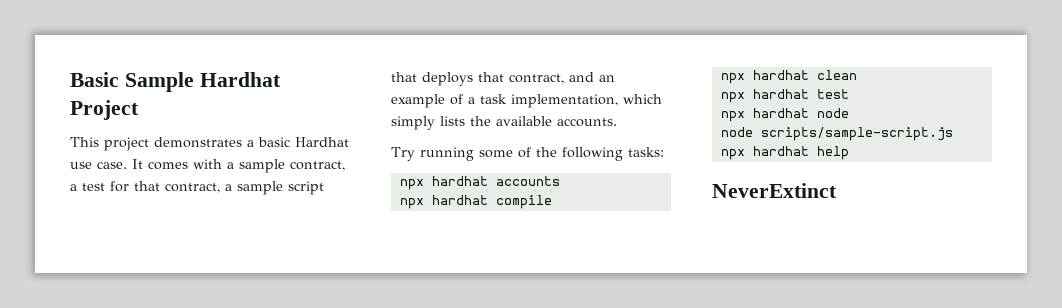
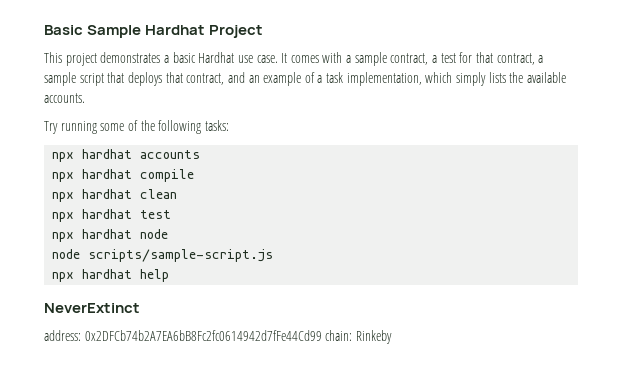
+ address: 0x2DFCb74b2A7EA6bB8Fc2fc0614942d7fFe44Cd99 chain: Rinkeby

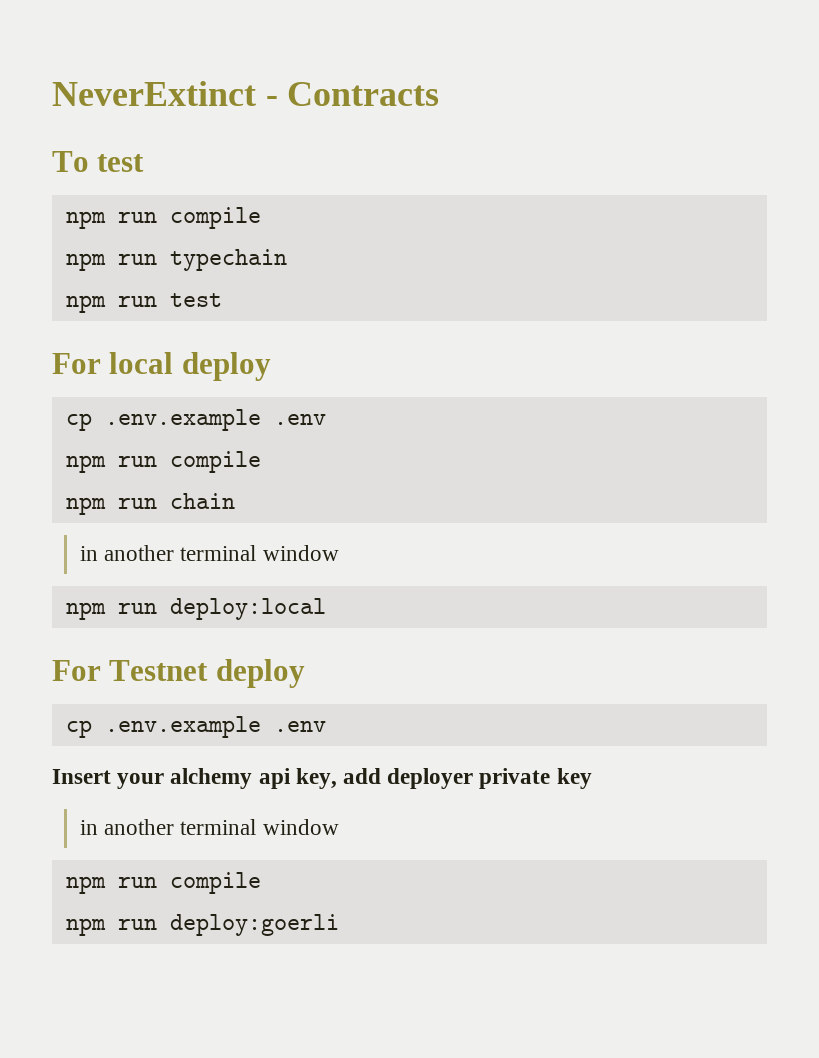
- Basic Sample Hardhat Project
- This project demonstrates a basic Hardhat use case. It comes with a sample contract, a test for that contract, a sample script that deploys that contract, and an example of a task implementation, which simply lists the available accounts.
- Try running some of the following tasks:
- npx hardhat accounts
- npx hardhat compile
- npx hardhat clean
- npx hardhat test
- npx hardhat node
- node scripts/sample-script.js
- npx hardhat help
- NeverExtinct
- address: 0x2DFCb74b2A7EA6bB8Fc2fc0614942d7fFe44Cd99 chain: Rinkeby
+ NeverExtinct - Contracts
+ To test
+ npm run compile
+ npm run typechain
+ npm run test
+ For local deploy
+ cp .env.example .env
+ npm run compile
+ npm run chain
+ in another terminal window
+ npm run deploy:local
+ For Testnet deploy
+ cp .env.example .env
+ Insert your alchemy api key, add deployer private key
+ in another terminal window
+ npm run compile
+ npm run deploy:goerli

